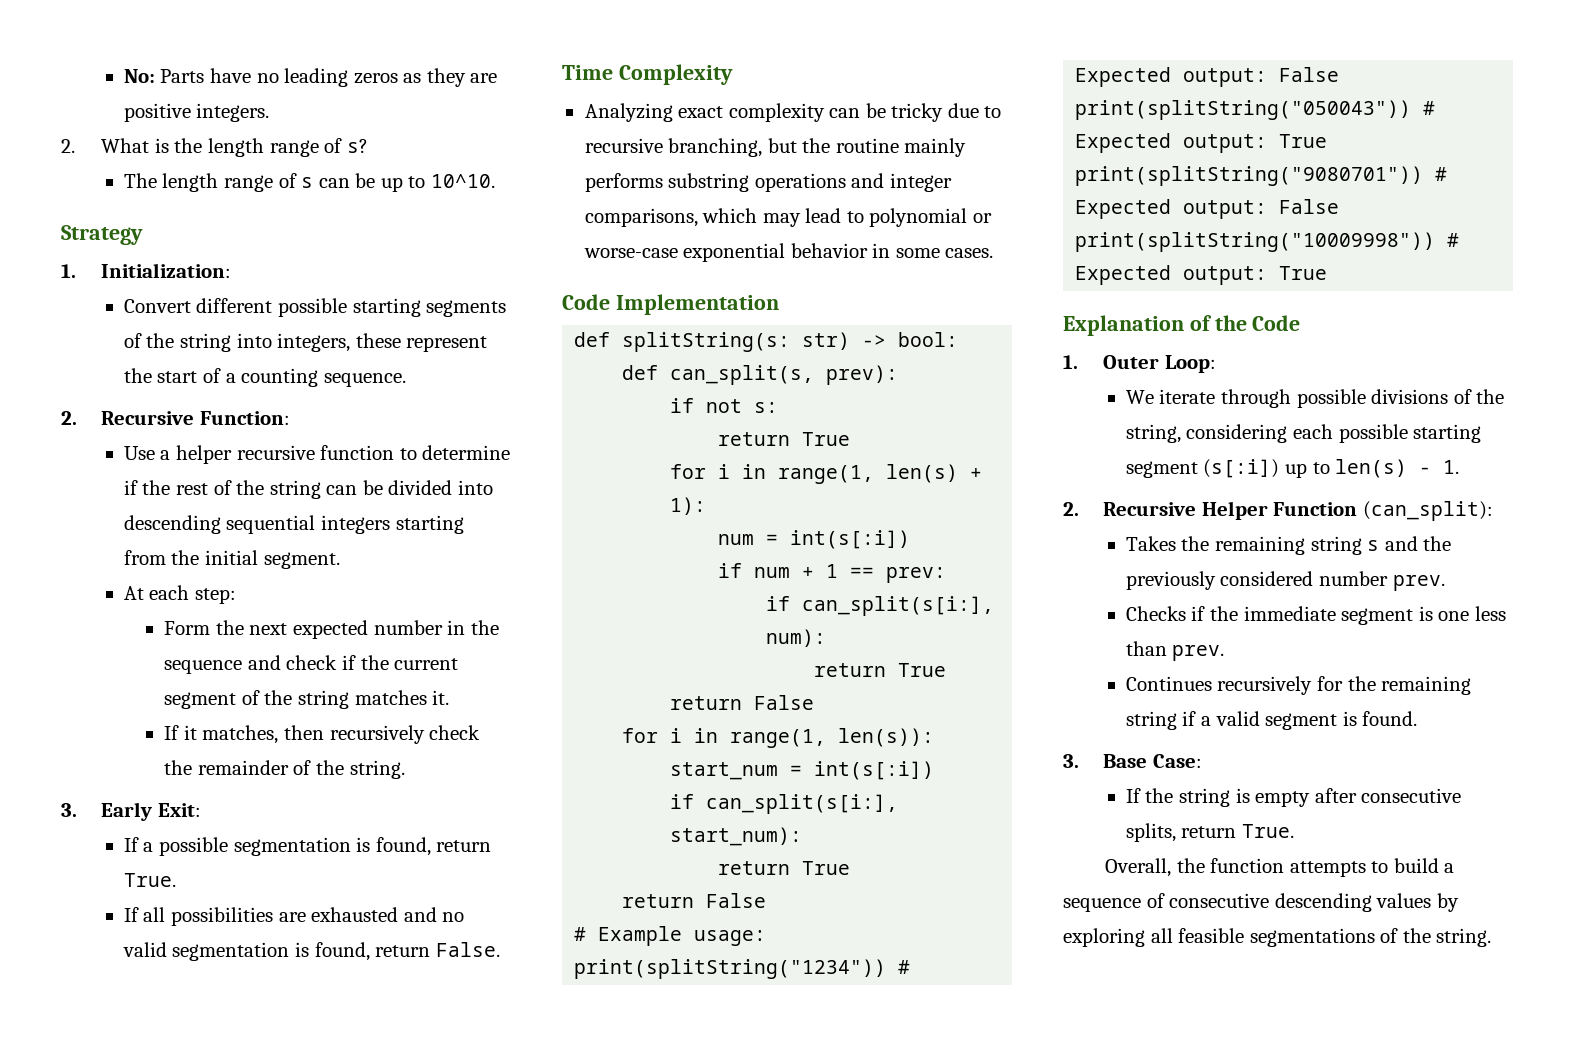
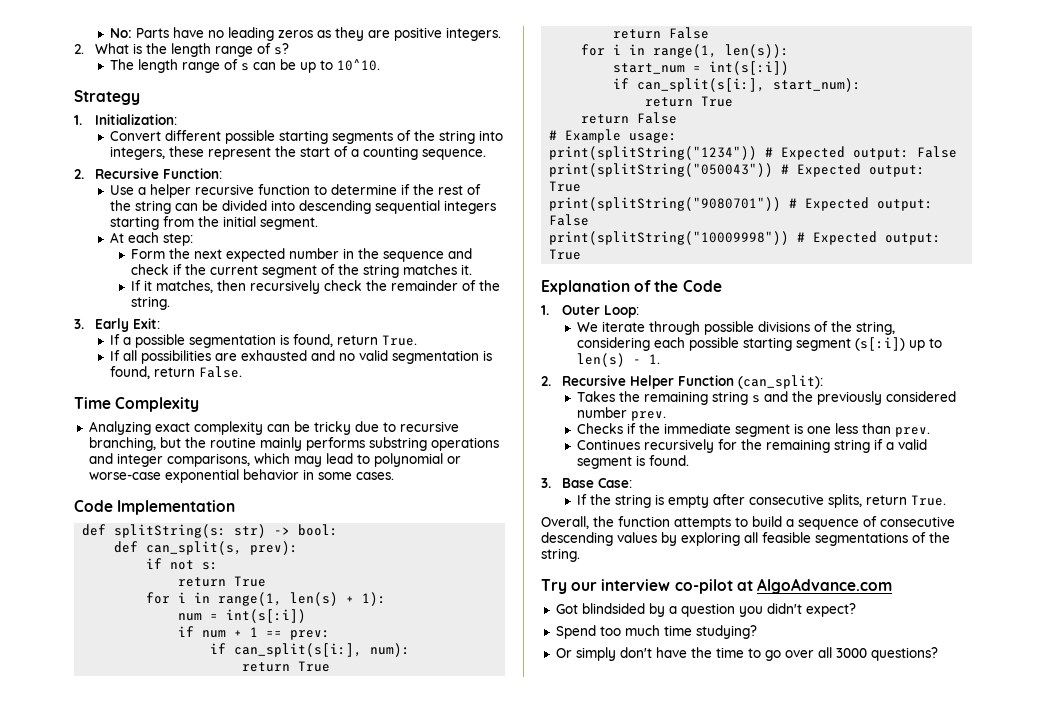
+ Try our interview co-pilot at AlgoAdvance.com
+ Got blindsided by a question you didn't expect?
+ Spend too much time studying?
+ Or simply don't have the time to go over all 3000 questions?

